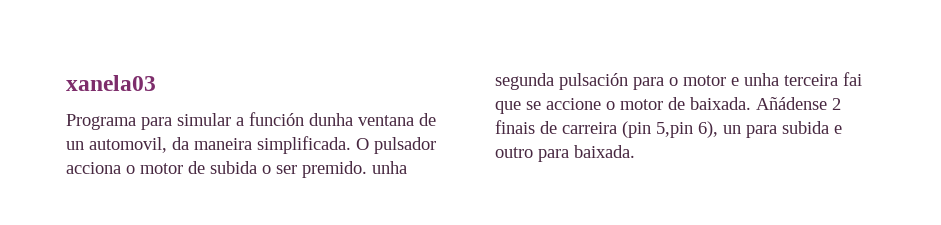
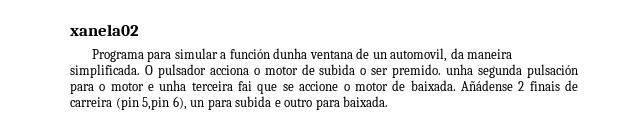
- xanela03
+ xanela02

